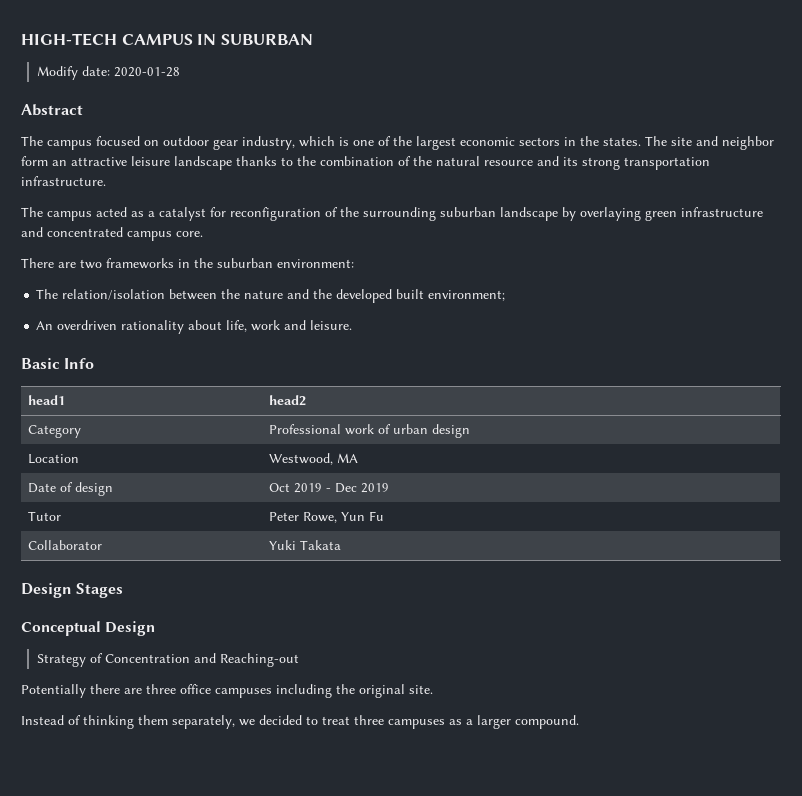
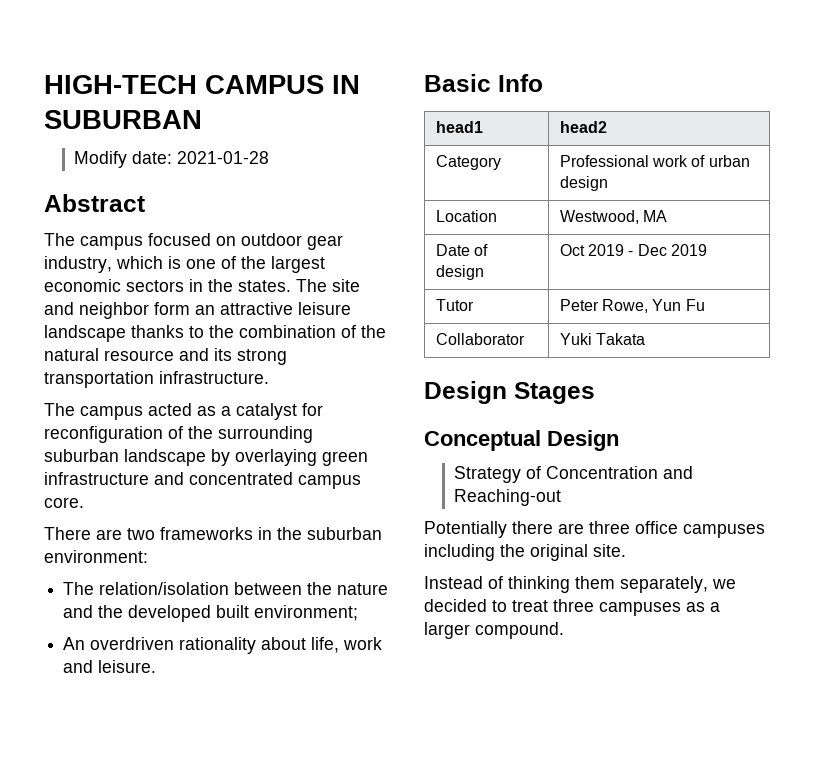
- Modify date: 2020-01-28
+ Modify date: 2021-01-28

